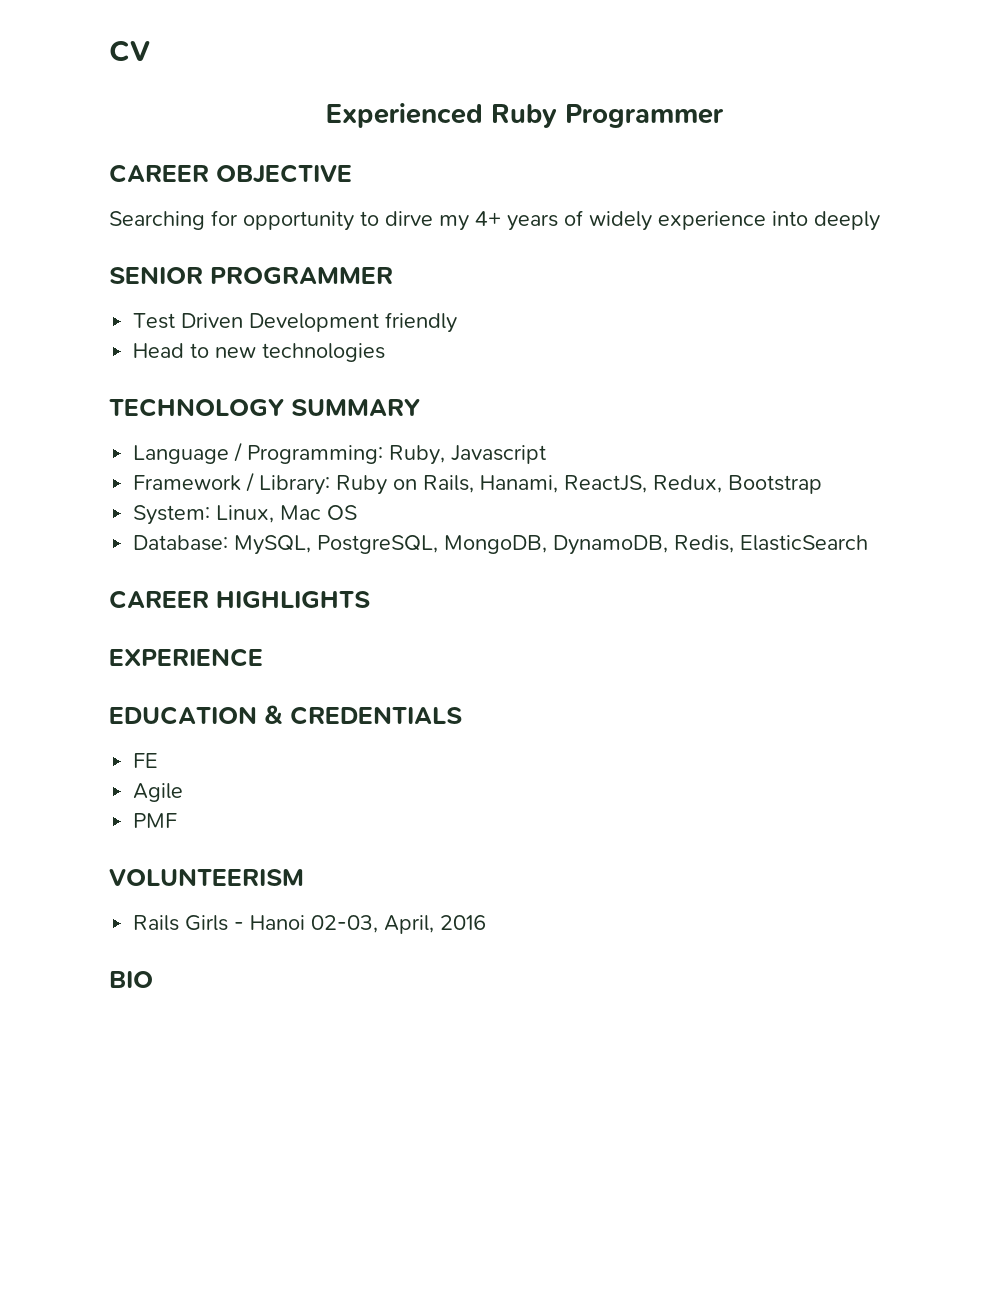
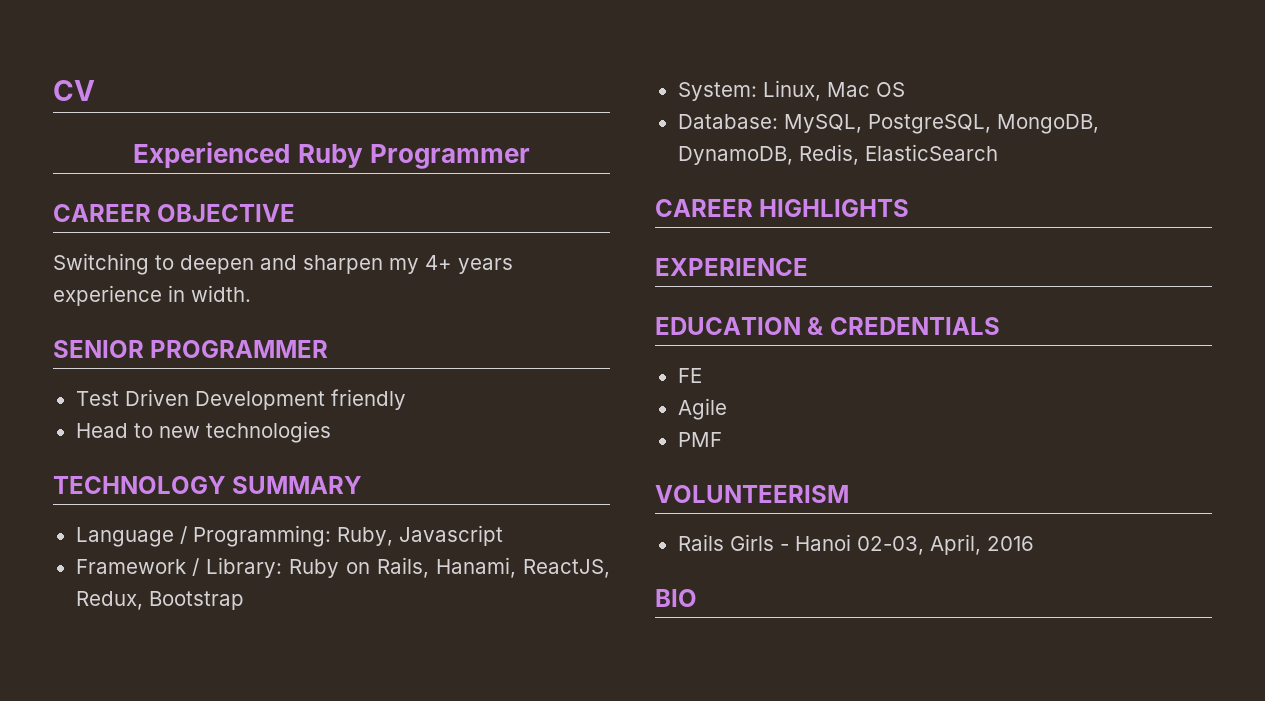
- Searching for opportunity to dirve my 4+ years of widely experience into deeply
+ Switching to deepen and sharpen my 4+ years experience in width.

